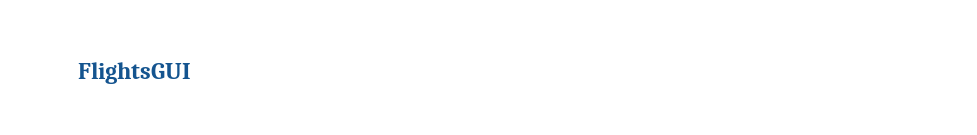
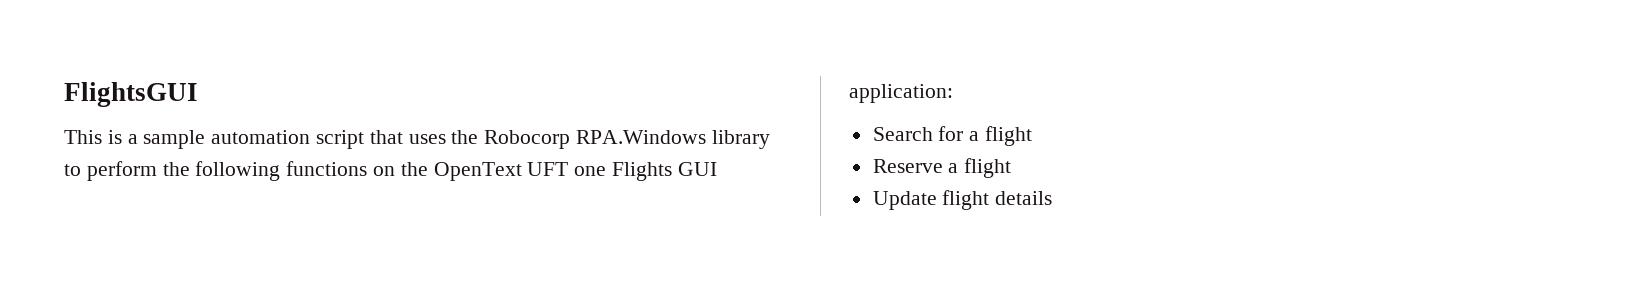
+ This is a sample automation script that uses the Robocorp RPA.Windows library to perform the following functions on the OpenText UFT one Flights GUI application:
+ Search for a flight
+ Reserve a flight
+ Update flight details

